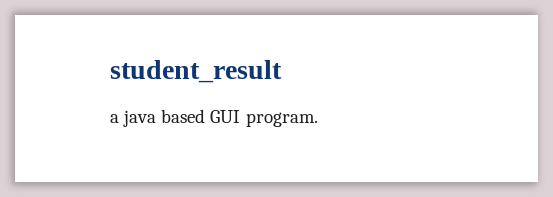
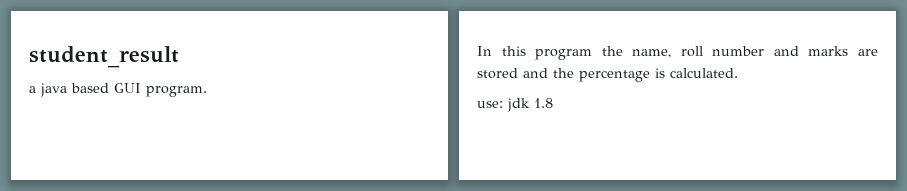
+ In this program the name, roll number and marks are stored and the percentage is calculated.
+ use: jdk 1.8

